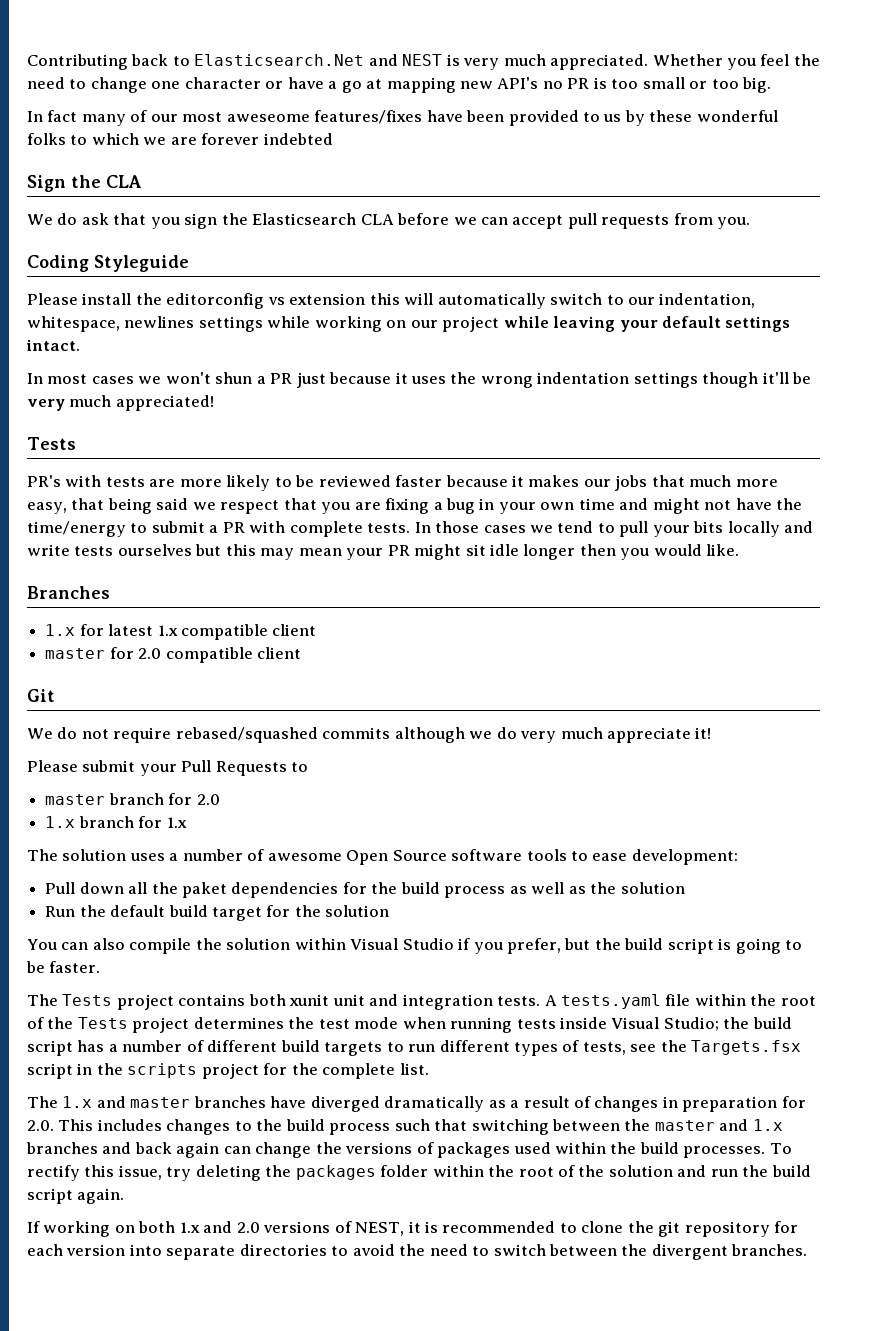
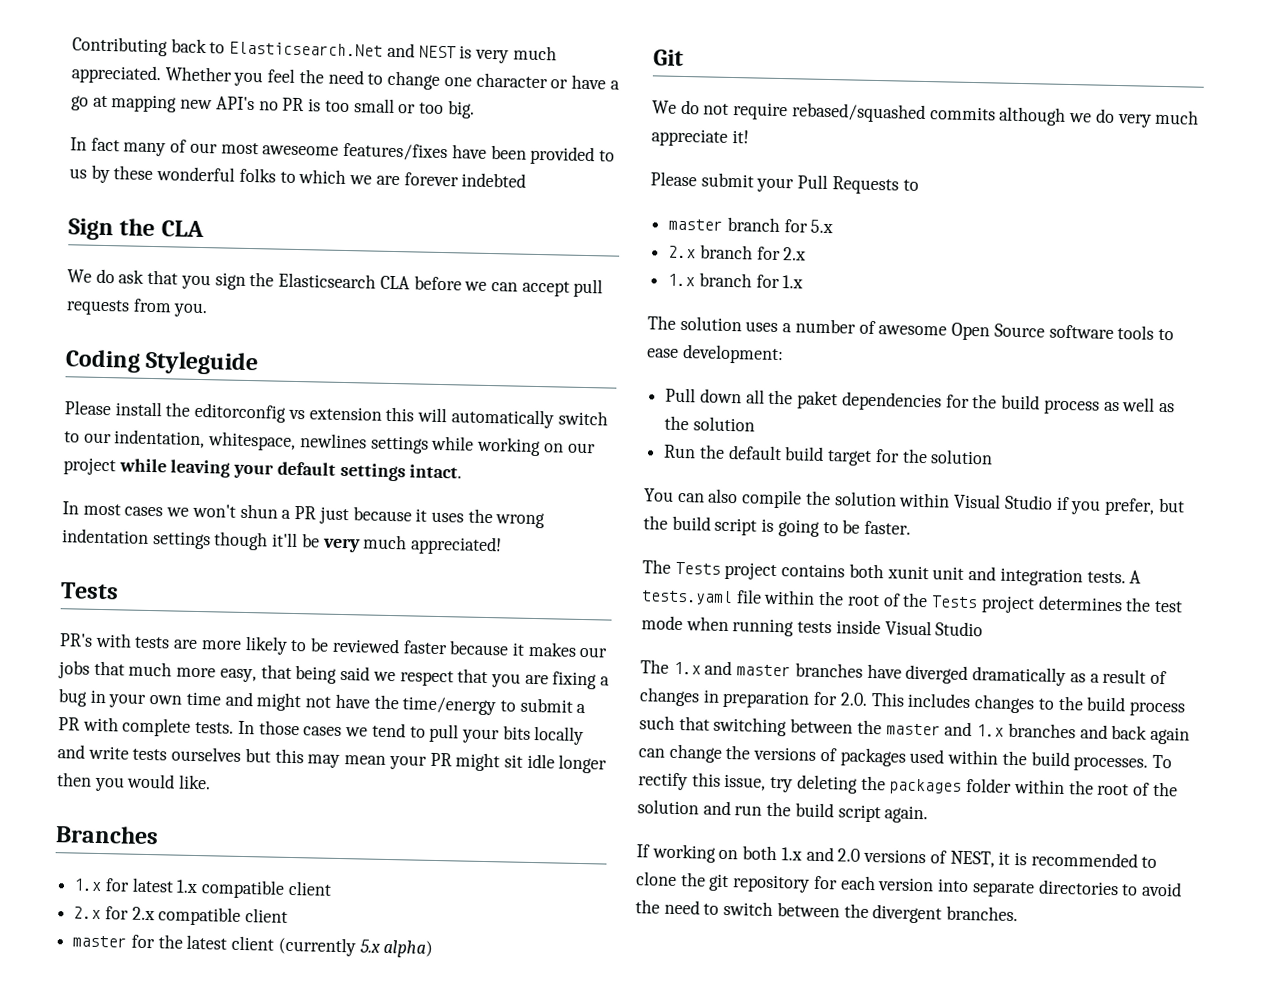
+ 2.x for 2.x compatible client
- master for 2.0 compatible client
+ master for the latest client (currently 5.x alpha)
- master branch for 2.0
+ master branch for 5.x
+ 2.x branch for 2.x
- A tests.yaml file within the root of the Tests project determines the test mode when running tests inside Visual Studio; the build script has a number of different build targets to run different types of tests, see the Targets.fsx script in the scripts project for the complete list.
+ A tests.yaml file within the root of the Tests project determines the test mode when running tests inside Visual Studio

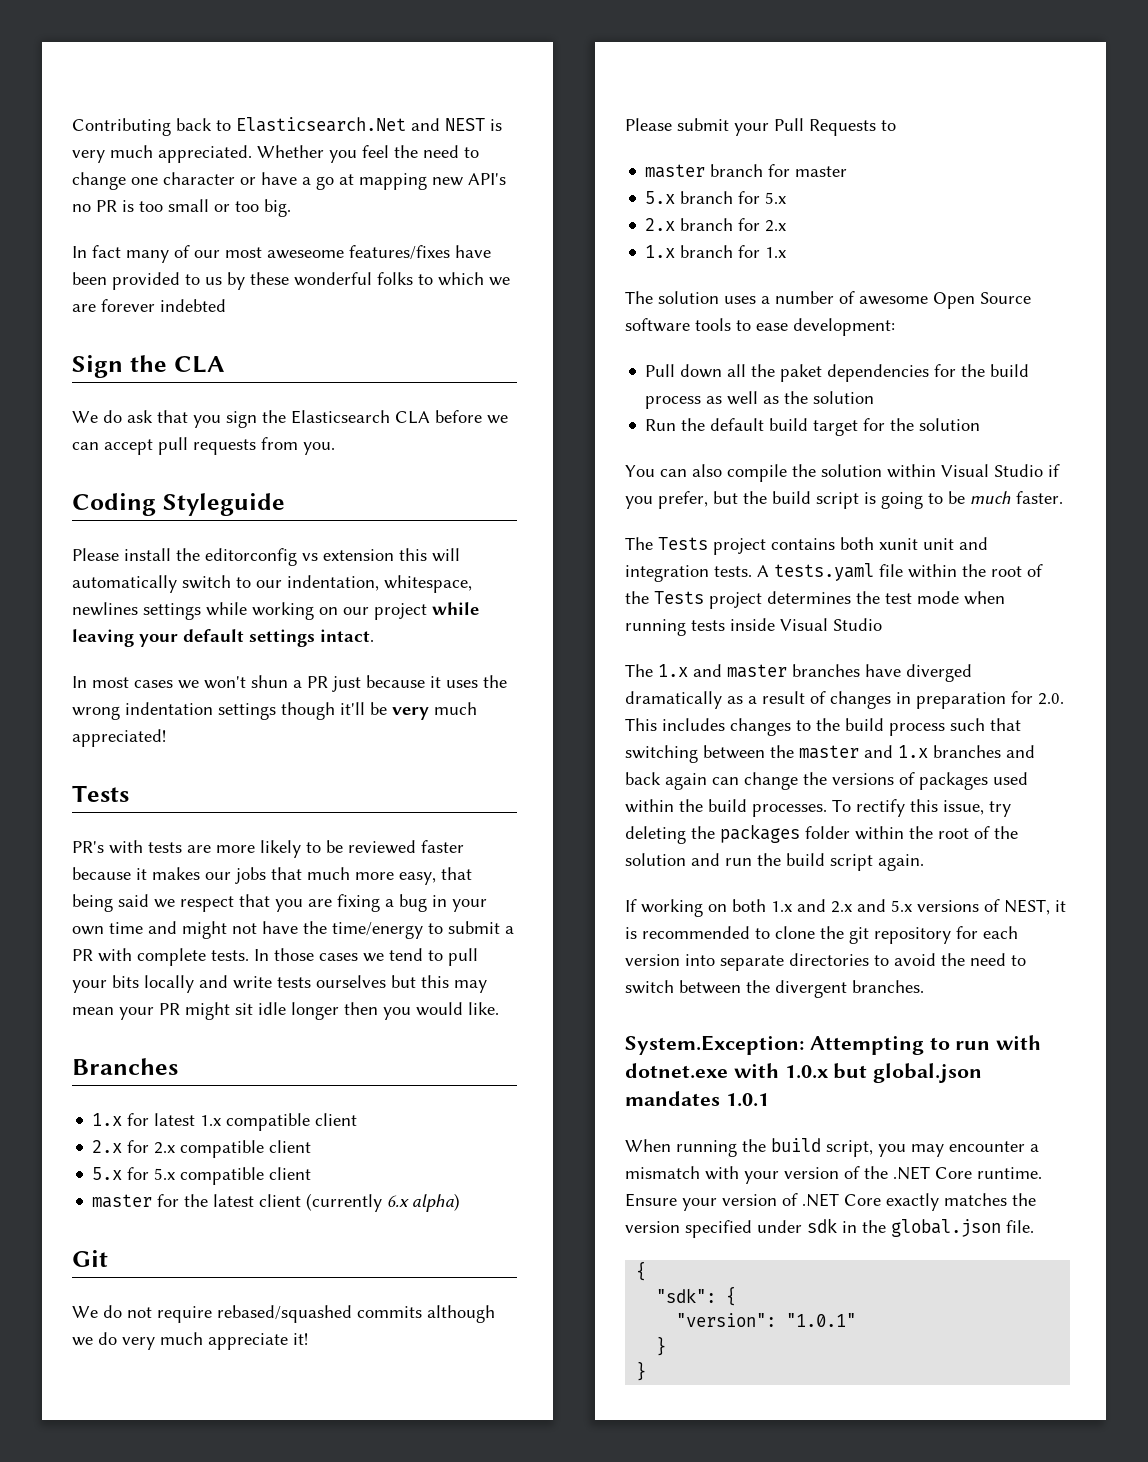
+ 5.x for 5.x compatible client
- master for the latest client (currently 5.x alpha)
+ master for the latest client (currently 6.x alpha)
- master branch for 5.x
+ master branch for master
+ 5.x branch for 5.x
- You can also compile the solution within Visual Studio if you prefer, but the build script is going to be faster.
+ You can also compile the solution within Visual Studio if you prefer, but the build script is going to be much faster.
- If working on both 1.x and 2.0 versions of NEST, it is recommended to clone the git repository for each version into separate directories to avoid the need to switch between the divergent branches.
+ If working on both 1.x and 2.x and 5.x versions of NEST, it is recommended to clone the git repository for each version into separate directories to avoid the need to switch between the divergent branches.
+ System.Exception: Attempting to run with dotnet.exe with 1.0.x but global.json mandates 1.0.1
+ When running the build script, you may encounter a mismatch with your version of the .NET Core runtime. Ensure your version of .NET Core exactly matches the version specified under sdk in the global.json file.
+ {
+ "sdk": {
+ "version": "1.0.1"
+ }
+ }

